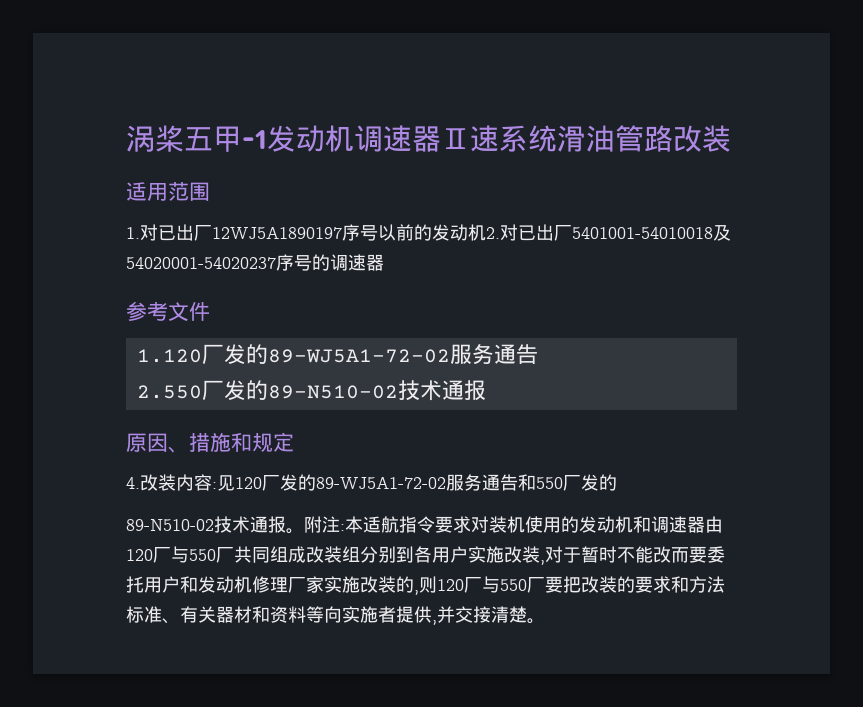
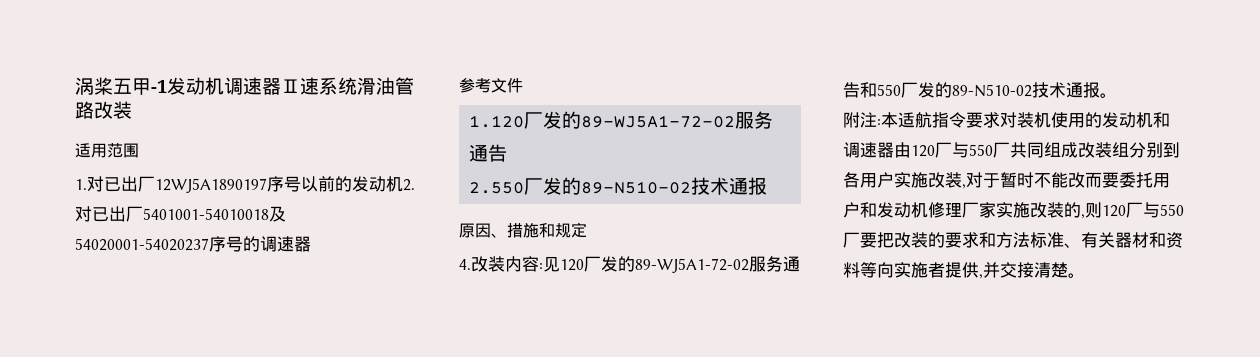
- 见120厂发的89-WJ5A1-72-02服务通告和550厂发的
- 89-N510-02技术通报。附注:
+ 见120厂发的89-WJ5A1-72-02服务通告和550厂发的89-N510-02技术通报。
+ 附注:

